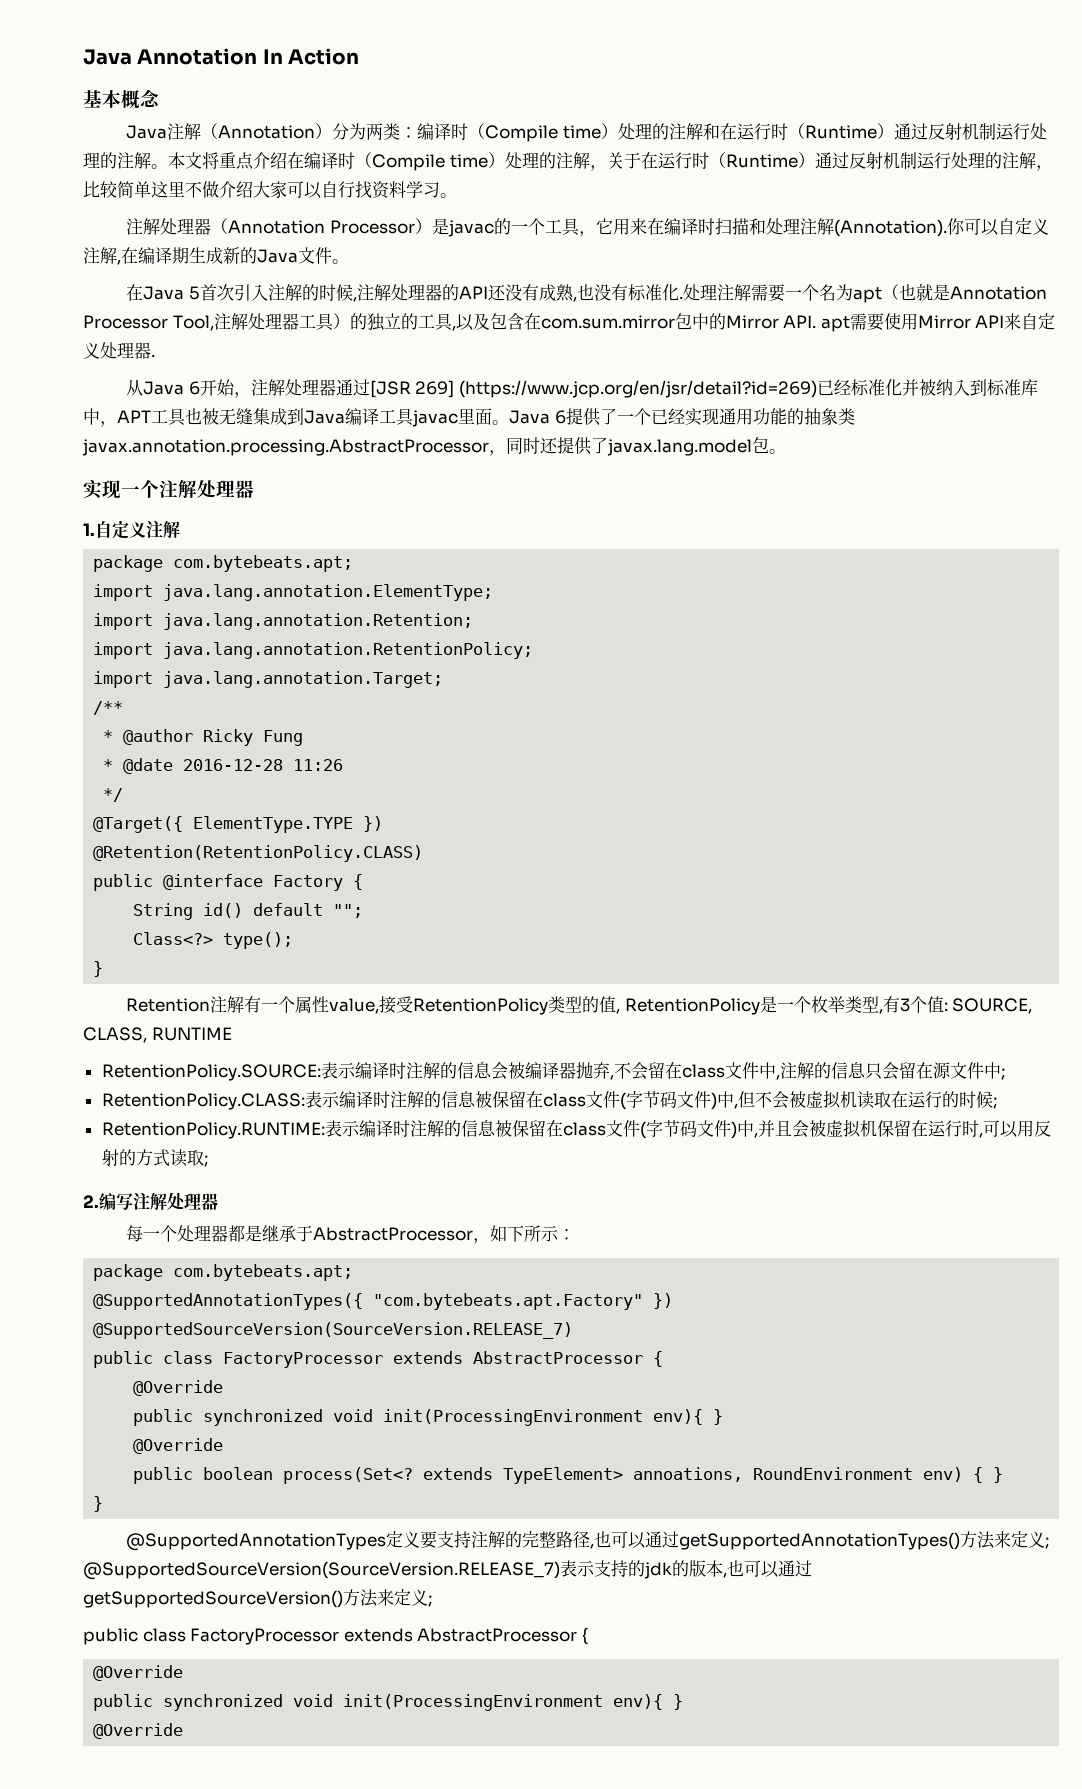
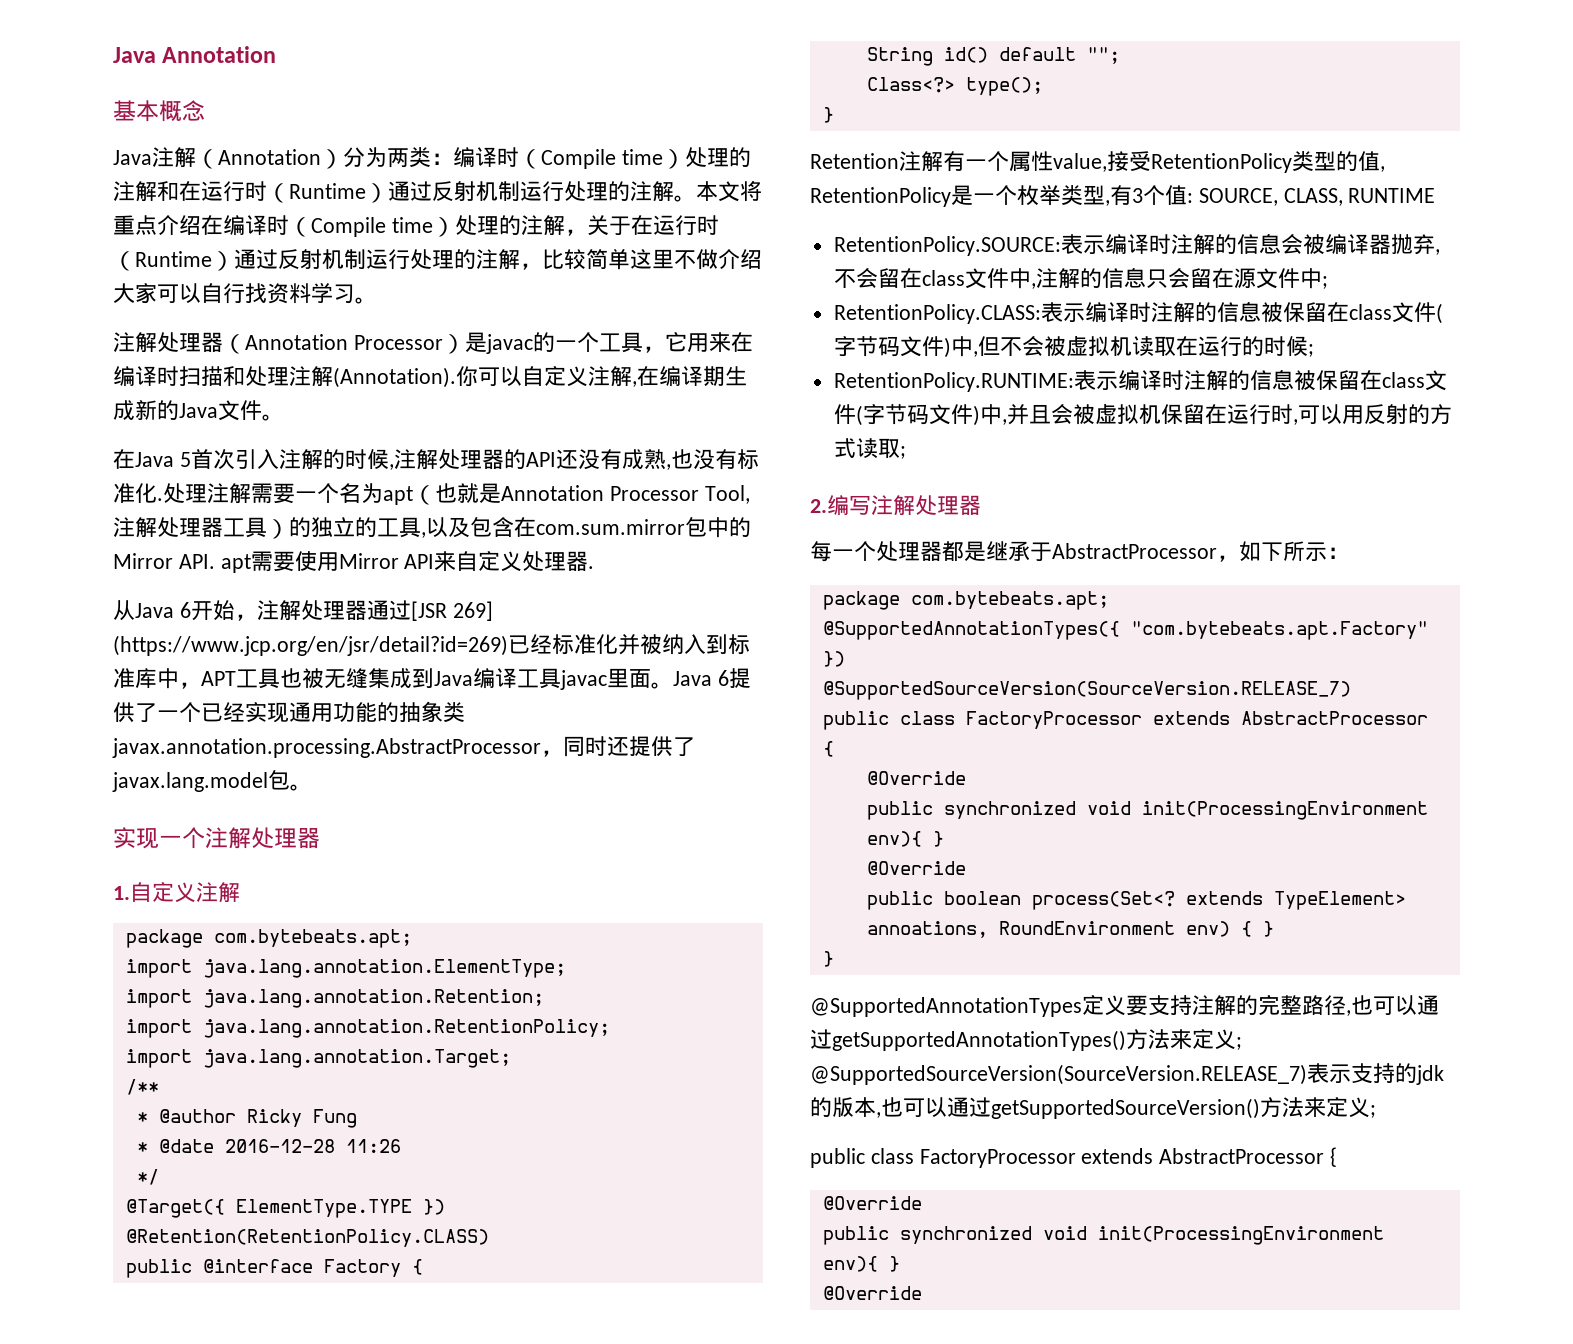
- Java Annotation In Action
+ Java Annotation

